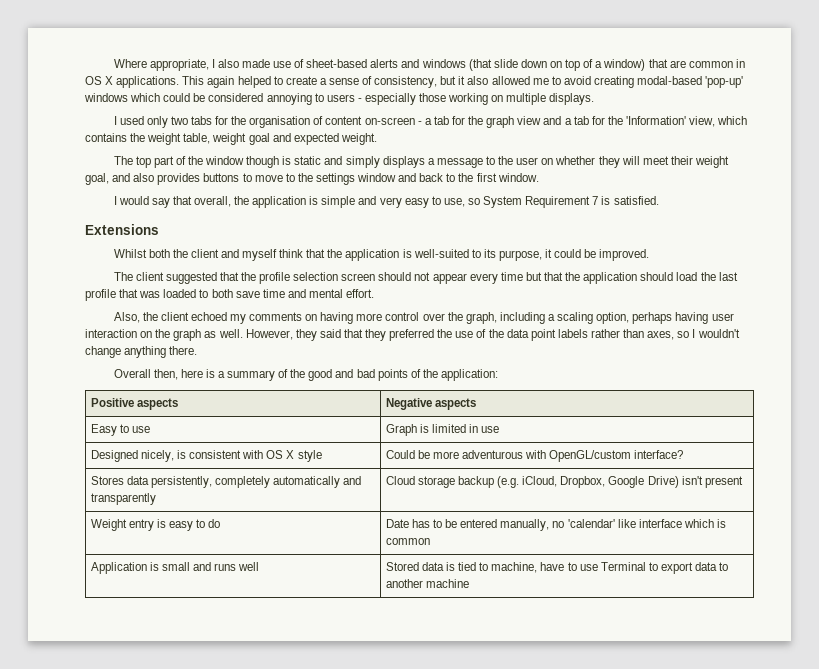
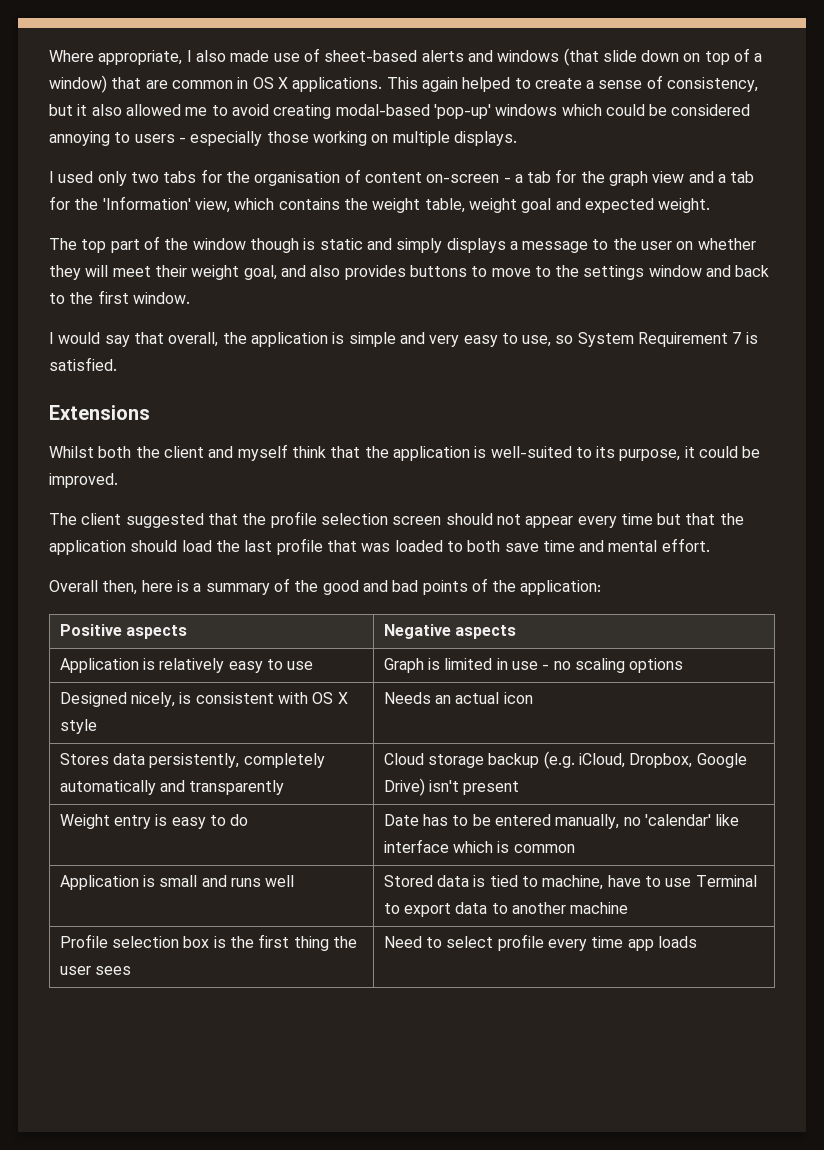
- Also, the client echoed my comments on having more control over the graph, including a scaling option, perhaps having user interaction on the graph as well. However, they said that they preferred the use of the data point labels rather than axes, so I wouldn't change anything there.
- Easy to use | Graph is limited in use
+ Application is relatively easy to use | Graph is limited in use - no scaling options
- Designed nicely, is consistent with OS X style | Could be more adventurous with OpenGL/custom interface?
+ Designed nicely, is consistent with OS X style | Needs an actual icon
+ Profile selection box is the first thing the user sees | Need to select profile every time app loads

